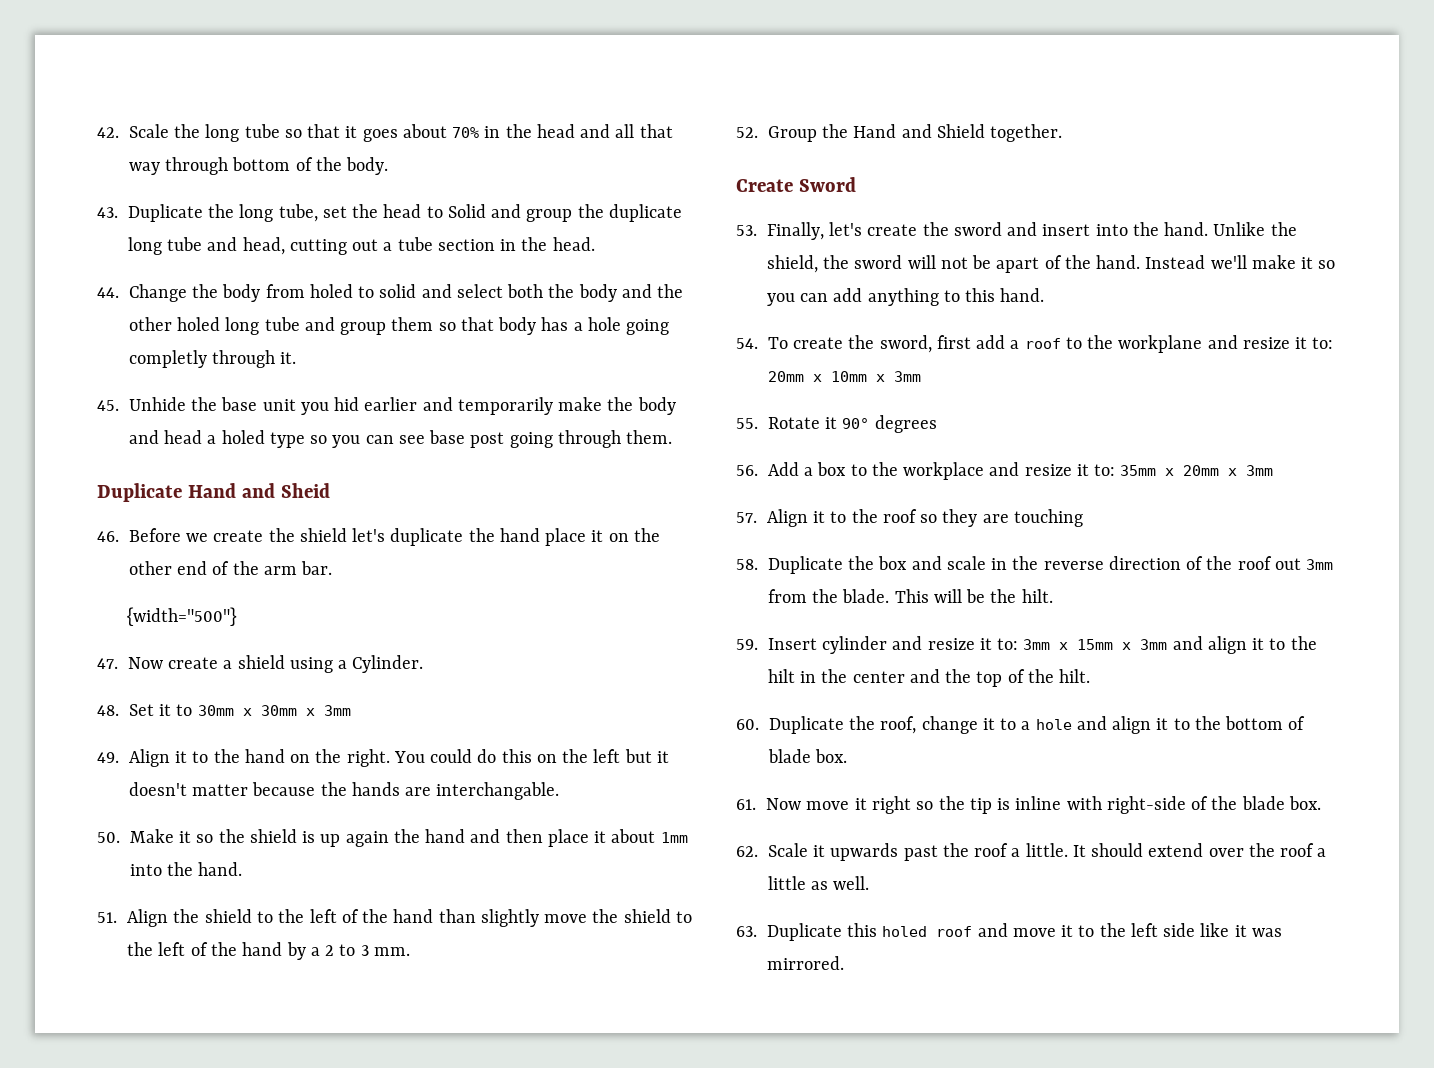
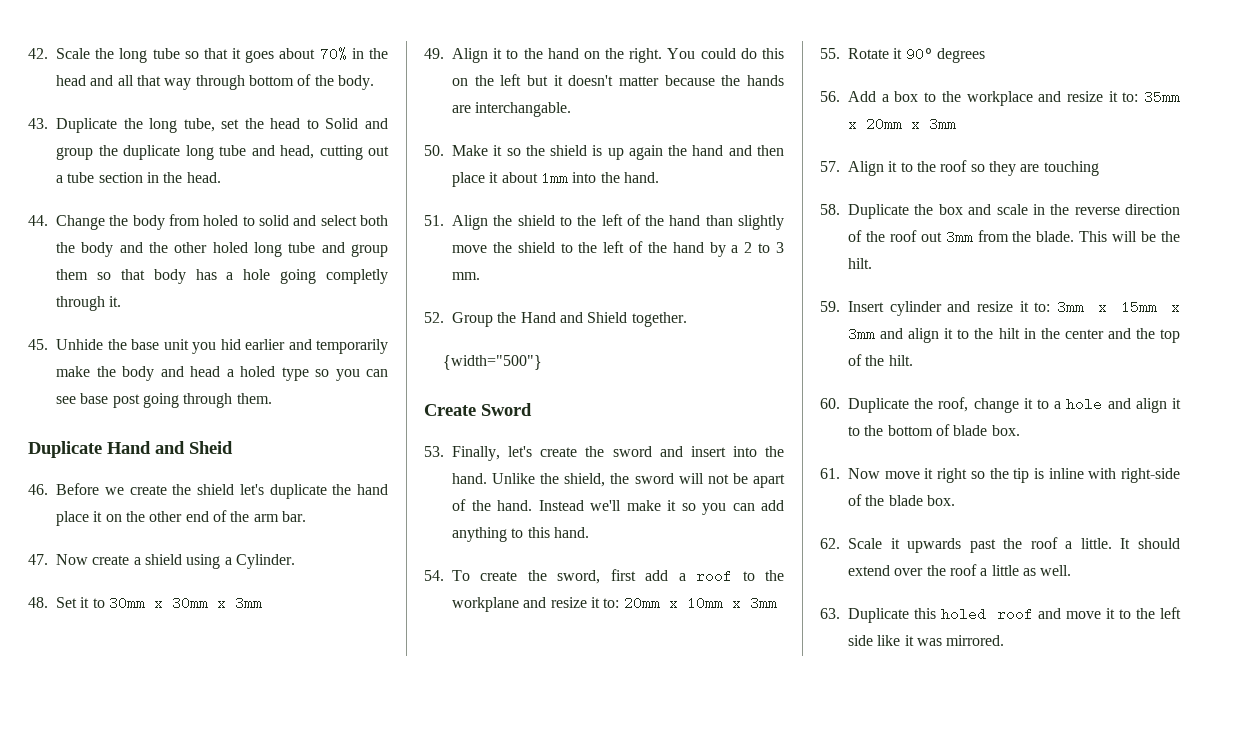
- {width="500"}
+ {width="500"}

